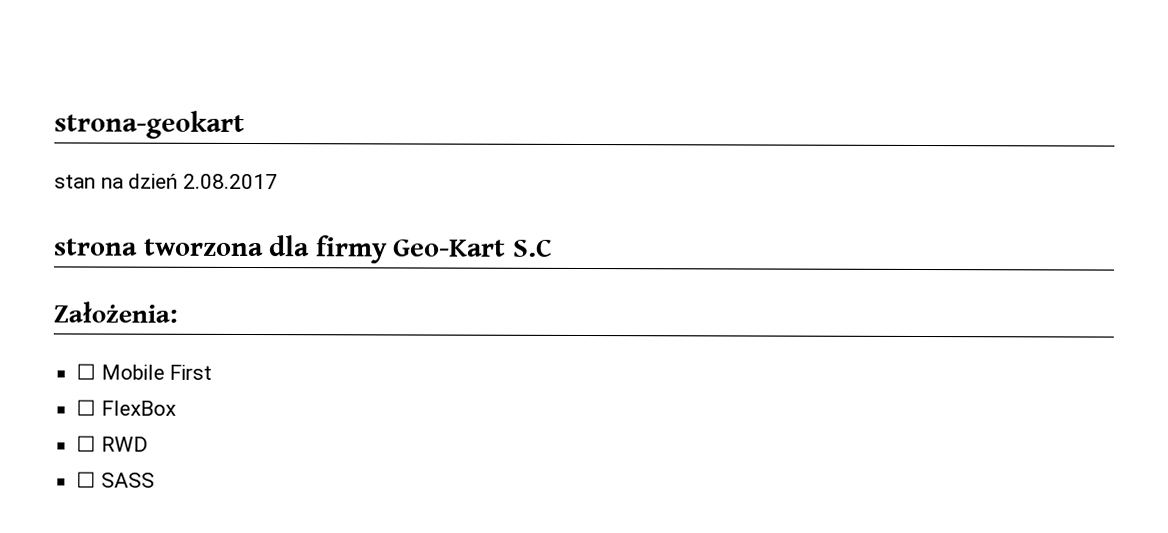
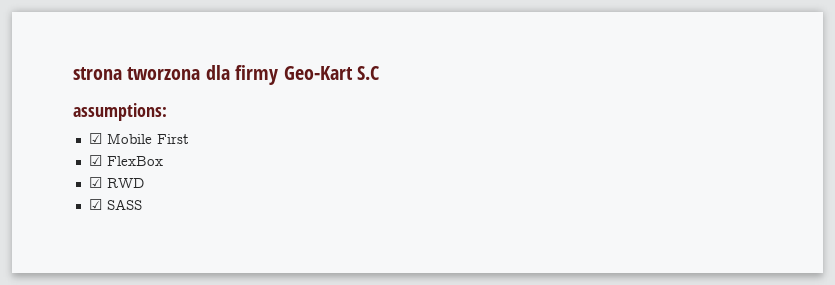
- strona-geokart
- stan na dzień 2.08.2017
- Założenia:
- ☐ Mobile First
+ assumptions:
+ ☑ Mobile First
- ☐ FlexBox
+ ☑ FlexBox
- ☐ RWD
+ ☑ RWD
- ☐ SASS
+ ☑ SASS

